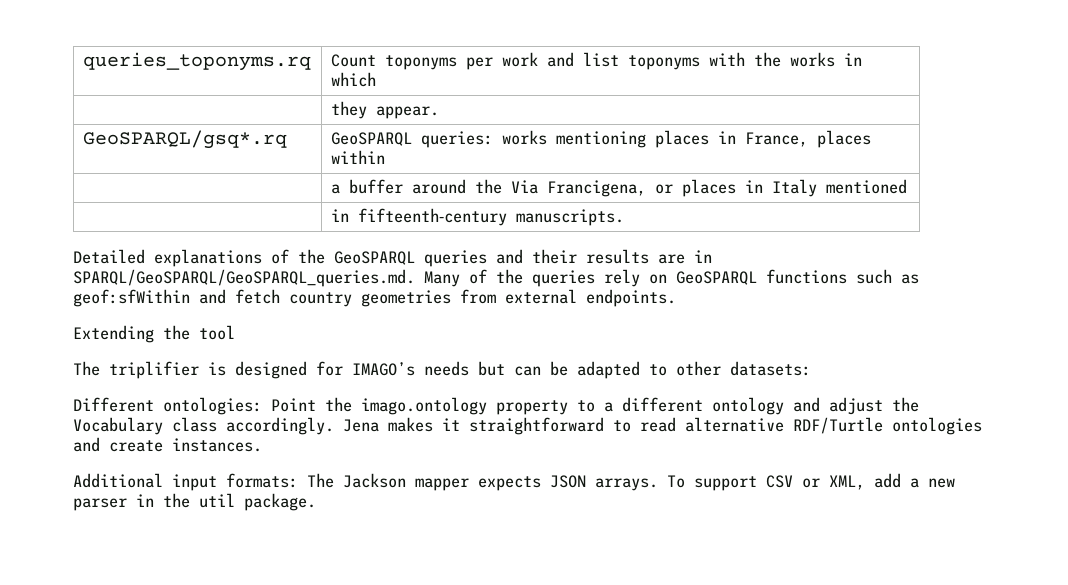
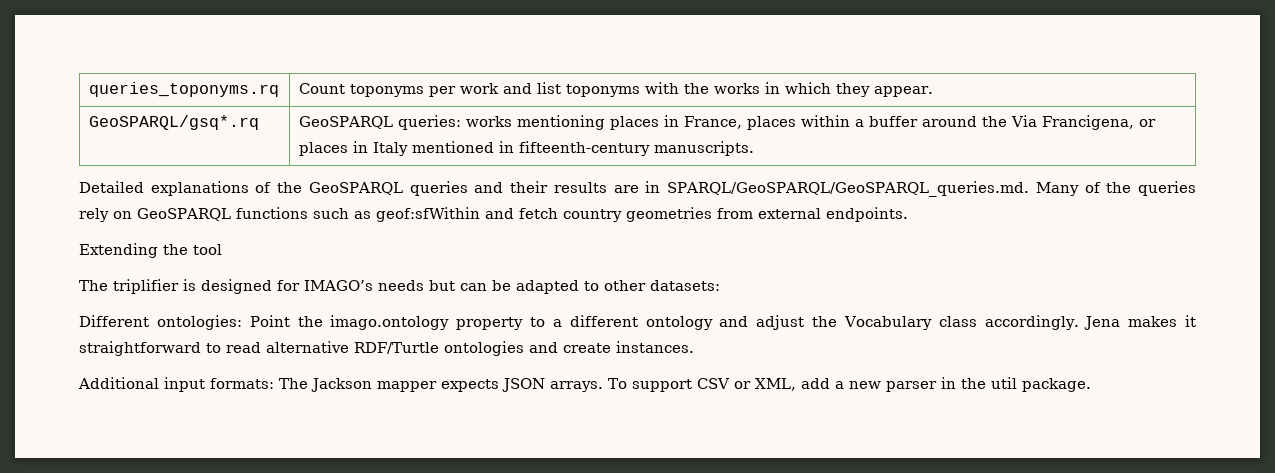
- queries_toponyms.rq | Count toponyms per work and list toponyms with the works in which
- | they appear.
+ queries_toponyms.rq | Count toponyms per work and list toponyms with the works in which they appear.
- GeoSPARQL/gsq*.rq | GeoSPARQL queries: works mentioning places in France, places within
- | a buffer around the Via Francigena, or places in Italy mentioned
- | in fifteenth‑century manuscripts.
+ GeoSPARQL/gsq*.rq | GeoSPARQL queries: works mentioning places in France, places within a buffer around the Via Francigena, or places in Italy mentioned in fifteenth‑century manuscripts.

